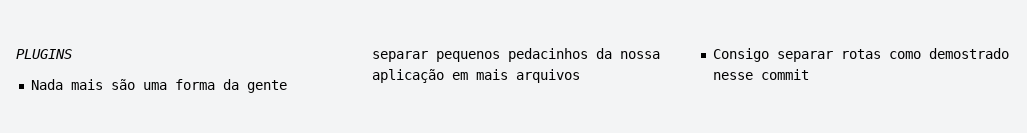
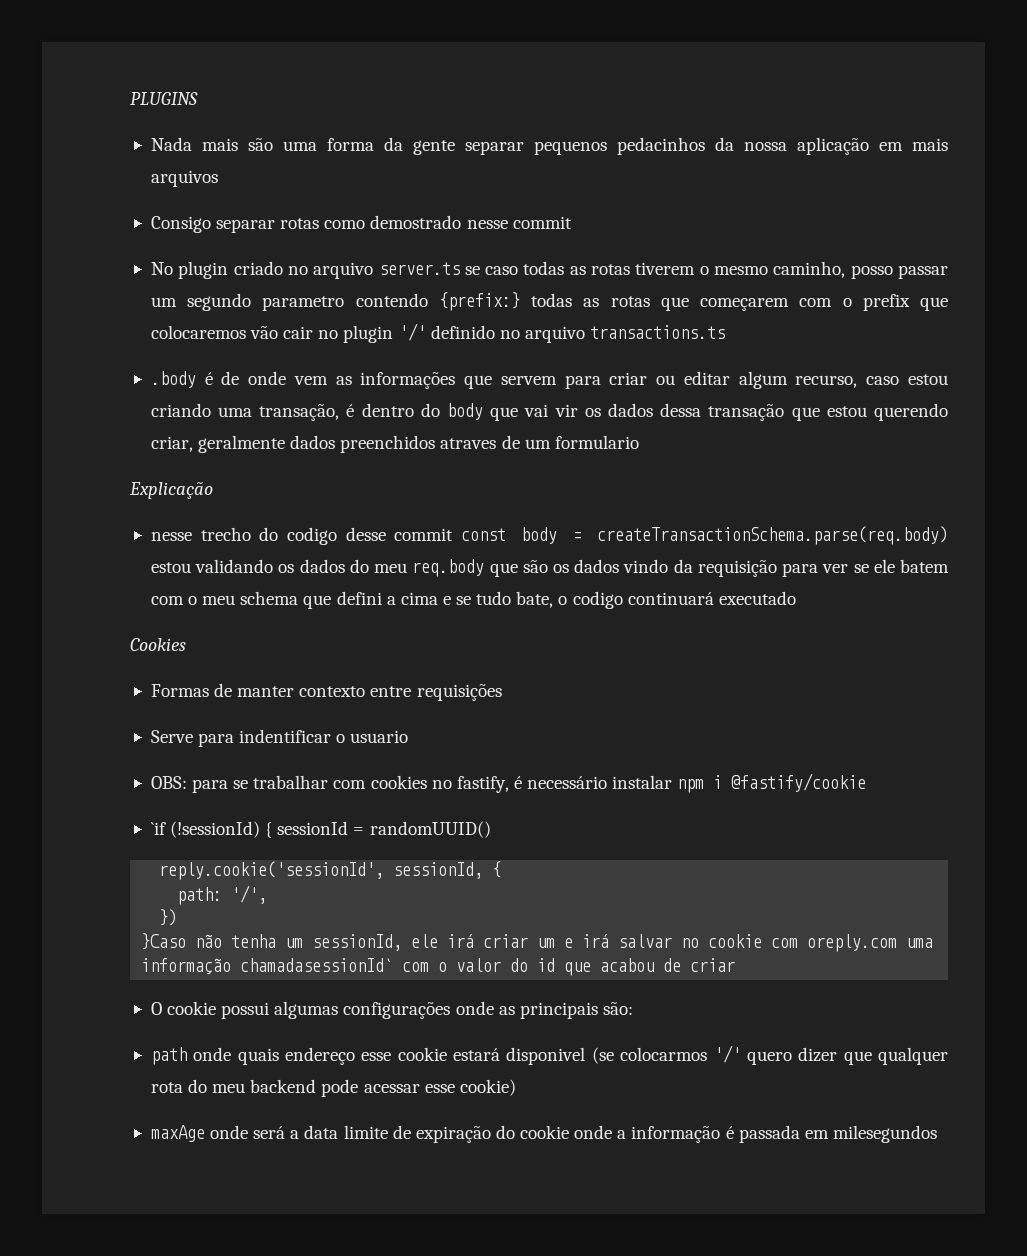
+ No plugin criado no arquivo server.ts se caso todas as rotas tiverem o mesmo caminho, posso passar um segundo parametro contendo {prefix:} todas as rotas que começarem com o prefix que colocaremos vão cair no plugin '/' definido no arquivo transactions.ts
+ .body é de onde vem as informações que servem para criar ou editar algum recurso, caso estou criando uma transação, é dentro do body que vai vir os dados dessa transação que estou querendo criar, geralmente dados preenchidos atraves de um formulario
+ Explicação
+ nesse trecho do codigo desse commit const body = createTransactionSchema.parse(req.body) estou validando os dados do meu req.body que são os dados vindo da requisição para ver se ele batem com o meu schema que defini a cima e se tudo bate, o codigo continuará executado
+ Cookies
+ Formas de manter contexto entre requisições
+ Serve para indentificar o usuario
+ OBS: para se trabalhar com cookies no fastify, é necessário instalar npm i @fastify/cookie
+ `if (!sessionId) { sessionId = randomUUID()
+ reply.cookie('sessionId', sessionId, {
+ path: '/',
+ })
+ }Caso não tenha um sessionId, ele irá criar um e irá salvar no cookie com oreply.com uma informação chamadasessionId` com o valor do id que acabou de criar
+ O cookie possui algumas configurações onde as principais são:
+ path onde quais endereço esse cookie estará disponivel (se colocarmos '/' quero dizer que qualquer rota do meu backend pode acessar esse cookie)
+ maxAge onde será a data limite de expiração do cookie onde a informação é passada em milesegundos

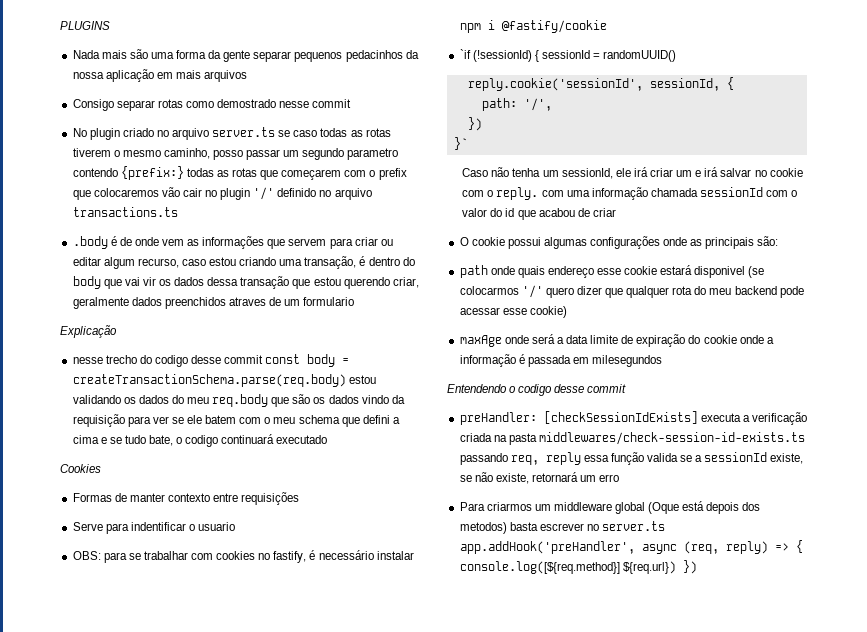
- }Caso não tenha um sessionId, ele irá criar um e irá salvar no cookie com oreply.com uma informação chamadasessionId` com o valor do id que acabou de criar
+ }`
+ Caso não tenha um sessionId, ele irá criar um e irá salvar no cookie com o reply. com uma informação chamada sessionId com o valor do id que acabou de criar
+ Entendendo o codigo desse commit
+ preHandler: [checkSessionIdExists] executa a verificação criada na pasta middlewares/check-session-id-exists.ts passando req, reply essa função valida se a sessionId existe, se não existe, retornará um erro
+ Para criarmos um middleware global (Oque está depois dos metodos) basta escrever no server.ts app.addHook('preHandler', async (req, reply) => { console.log([${req.method}] ${req.url}) })

